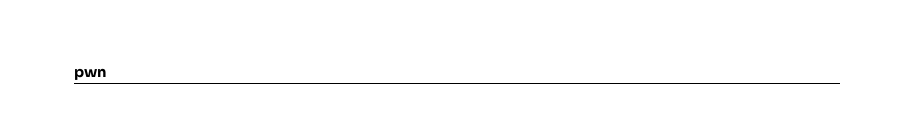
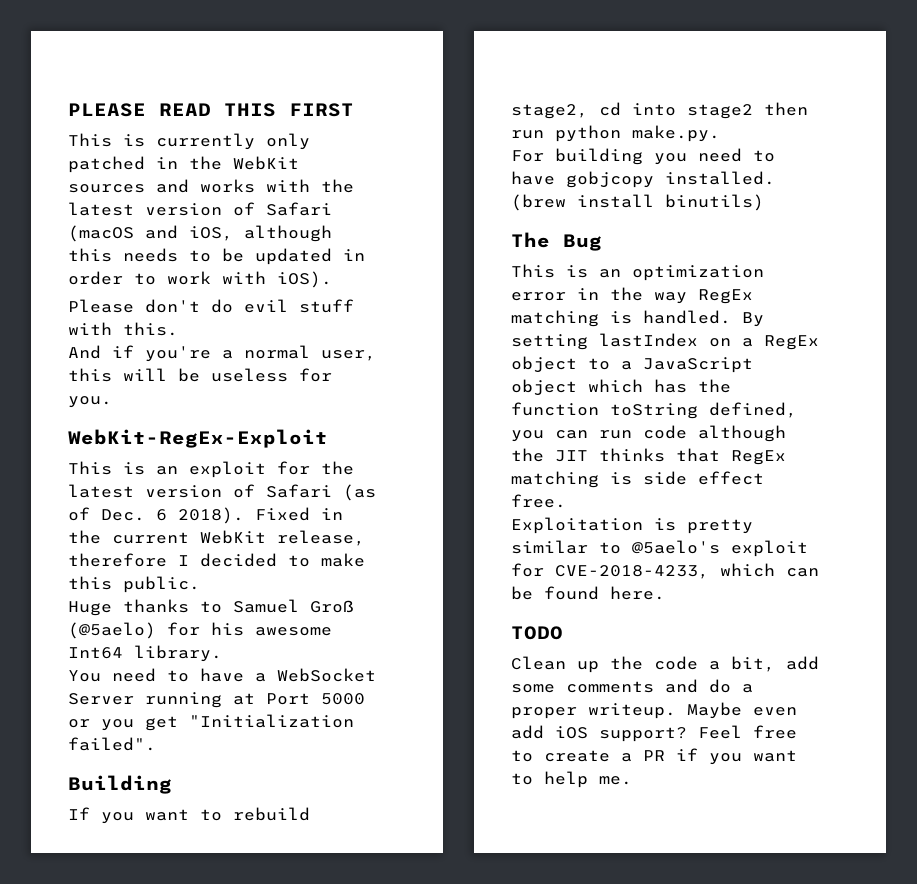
- pwn
+ PLEASE READ THIS FIRST
+ This is currently only patched in the WebKit sources and works with the latest version of Safari (macOS and iOS, although this needs to be updated in order to work with iOS).
+ Please don't do evil stuff with this.
+ And if you're a normal user, this will be useless for you.
+ WebKit-RegEx-Exploit
+ This is an exploit for the latest version of Safari (as of Dec. 6 2018). Fixed in the current WebKit release, therefore I decided to make this public.
+ Huge thanks to Samuel Groß (@5aelo) for his awesome Int64 library.
+ You need to have a WebSocket Server running at Port 5000 or you get "Initialization failed".
+ Building
+ If you want to rebuild stage2, cd into stage2 then run python make.py.
+ For building you need to have gobjcopy installed. (brew install binutils)
+ The Bug
+ This is an optimization error in the way RegEx matching is handled. By setting lastIndex on a RegEx object to a JavaScript object which has the function toString defined, you can run code although the JIT thinks that RegEx matching is side effect free.
+ Exploitation is pretty similar to @5aelo's exploit for CVE-2018-4233, which can be found here.
+ TODO
+ Clean up the code a bit, add some comments and do a proper writeup. Maybe even add iOS support? Feel free to create a PR if you want to help me.

